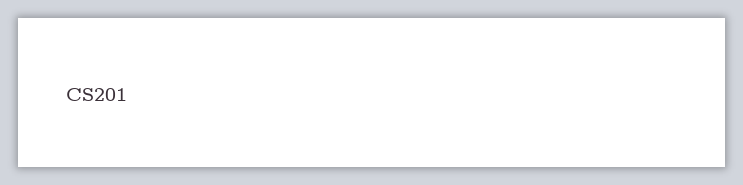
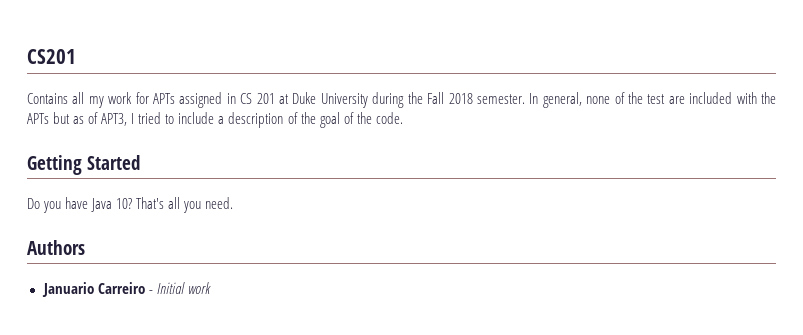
+ Contains all my work for APTs assigned in CS 201 at Duke University during the Fall 2018 semester. In general, none of the test are included with the APTs but as of APT3, I tried to include a description of the goal of the code.
+ Getting Started
+ Do you have Java 10? That's all you need.
+ Authors
+ Januario Carreiro - Initial work

